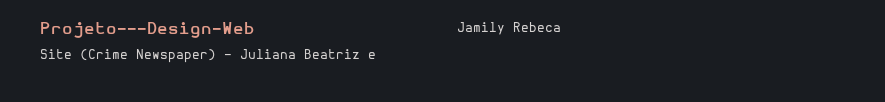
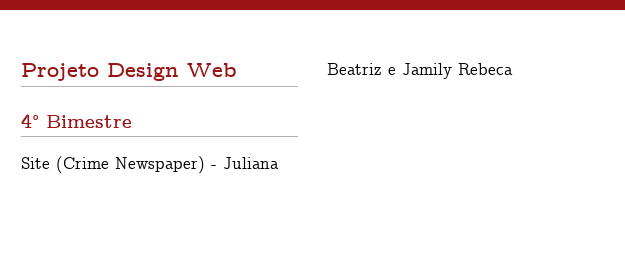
- Projeto---Design-Web
+ Projeto Design Web
+ 4° Bimestre

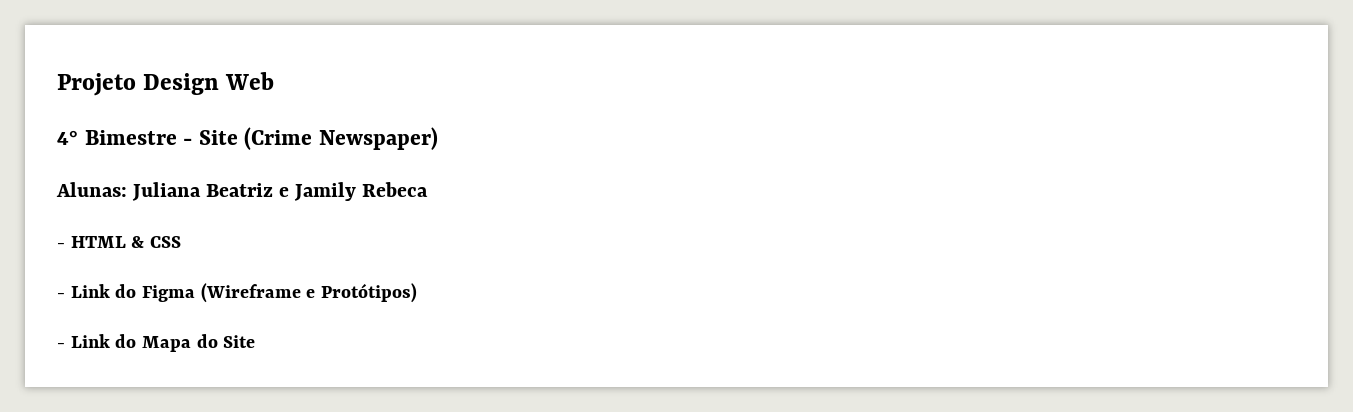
- 4° Bimestre
- Site (Crime Newspaper) - Juliana Beatriz e Jamily Rebeca
+ 4° Bimestre - Site (Crime Newspaper)
+ Alunas: Juliana Beatriz e Jamily Rebeca
+ - HTML & CSS
+ - Link do Figma (Wireframe e Protótipos)
+ - Link do Mapa do Site

